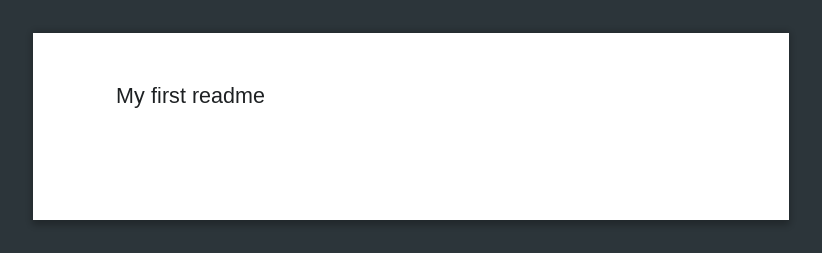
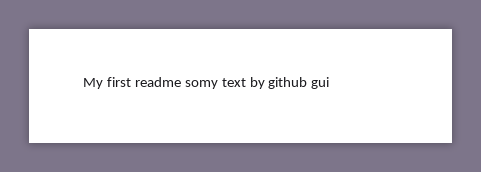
- My first readme
+ My first readme somy text by github gui

